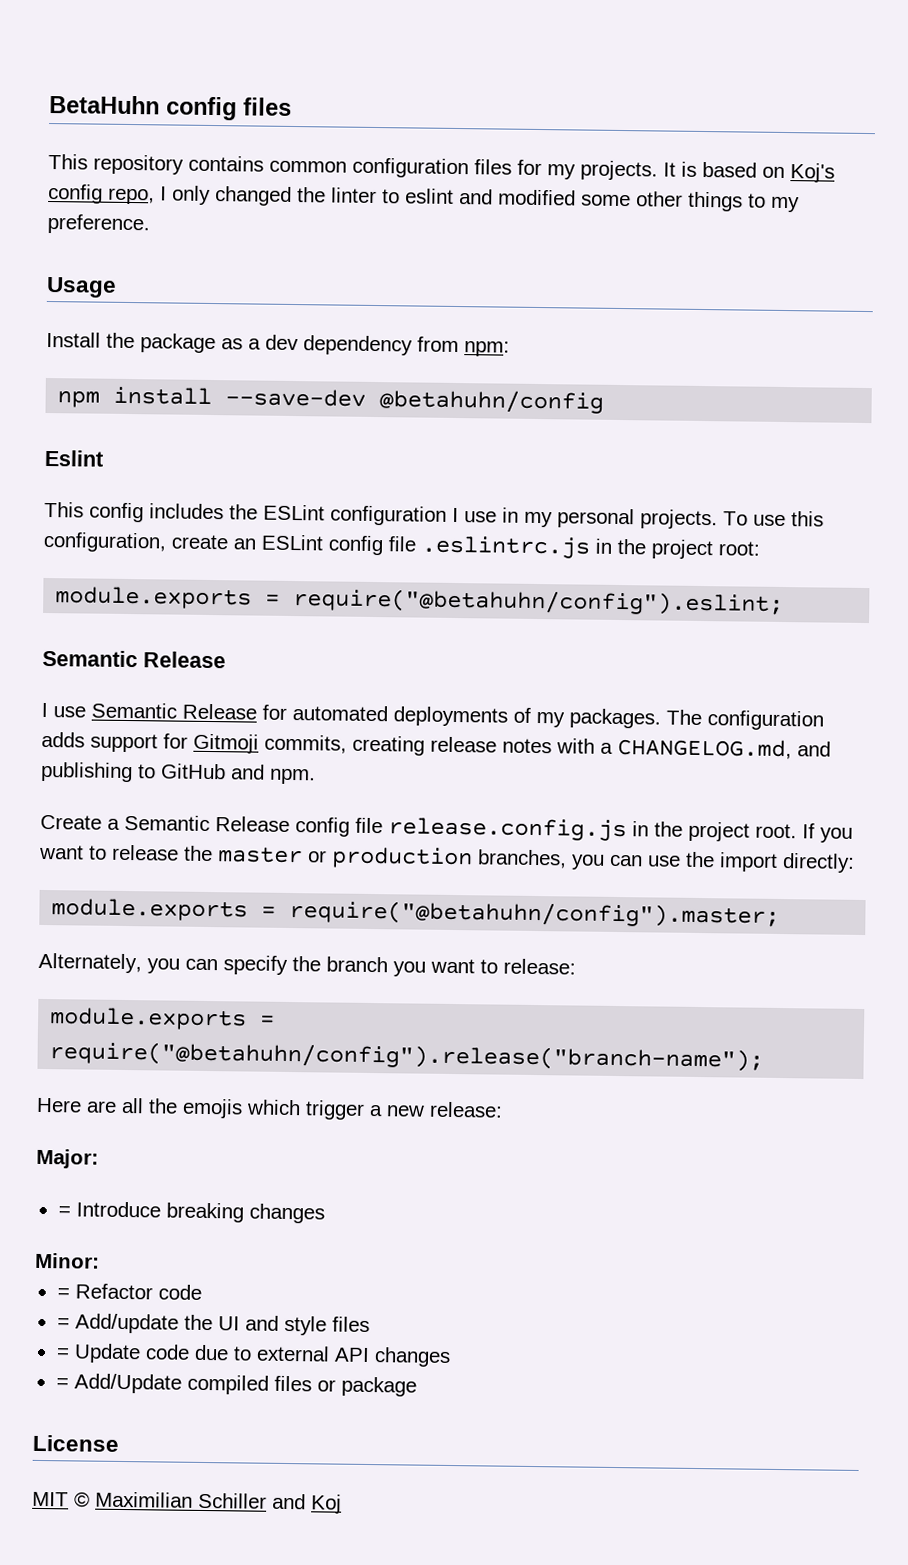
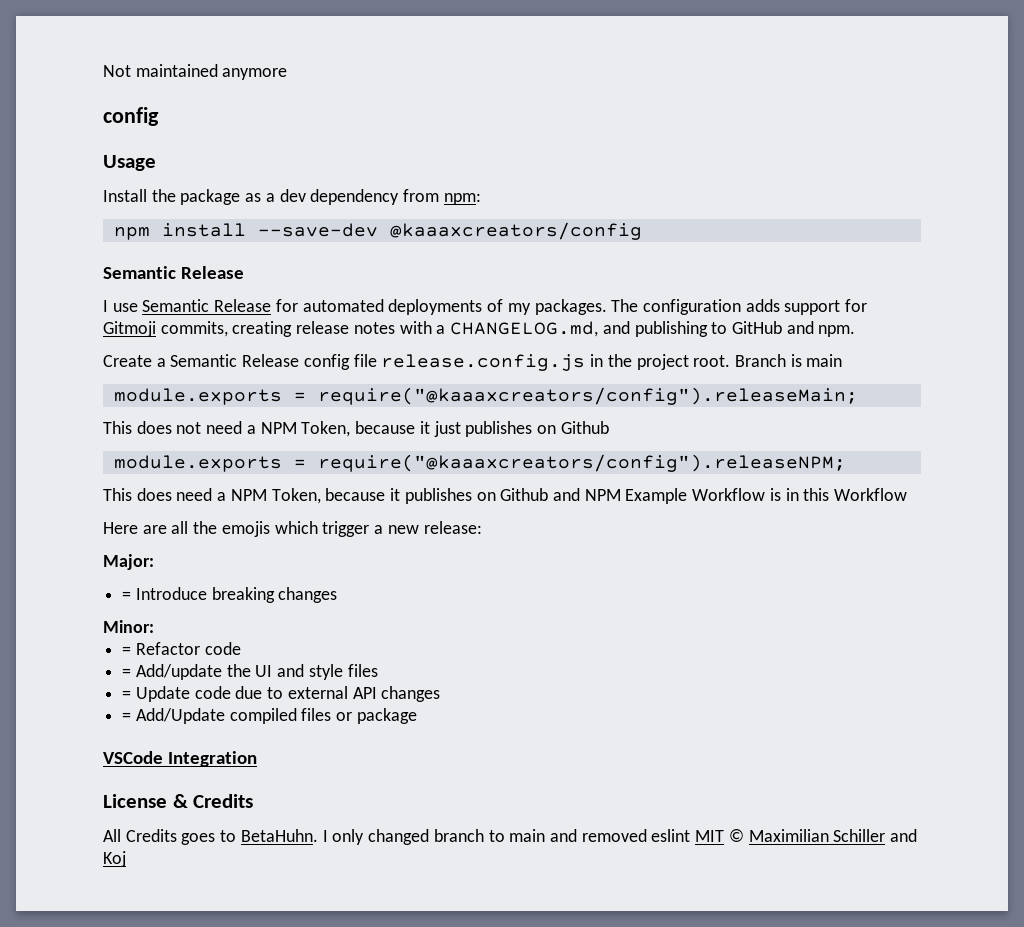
- BetaHuhn config files
- This repository contains common configuration files for my projects. It is based on Koj's config repo, I only changed the linter to eslint and modified some other things to my preference.
+ Not maintained anymore
+ config
- npm install --save-dev @betahuhn/config
- Eslint
- This config includes the ESLint configuration I use in my personal projects. To use this configuration, create an ESLint config file .eslintrc.js in the project root:
- module.exports = require("@betahuhn/config").eslint;
+ npm install --save-dev @kaaaxcreators/config
- If you want to release the master or production branches, you can use the import directly:
- module.exports = require("@betahuhn/config").master;
- Alternately, you can specify the branch you want to release:
- module.exports = require("@betahuhn/config").release("branch-name");
+ Branch is main
+ module.exports = require("@kaaaxcreators/config").releaseMain;
+ This does not need a NPM Token, because it just publishes on Github
+ module.exports = require("@kaaaxcreators/config").releaseNPM;
+ This does need a NPM Token, because it publishes on Github and NPM Example Workflow is in this Workflow
+ VSCode Integration
- License
- MIT © Maximilian Schiller and Koj
+ License & Credits
+ All Credits goes to BetaHuhn. I only changed branch to main and removed eslint MIT © Maximilian Schiller and Koj

